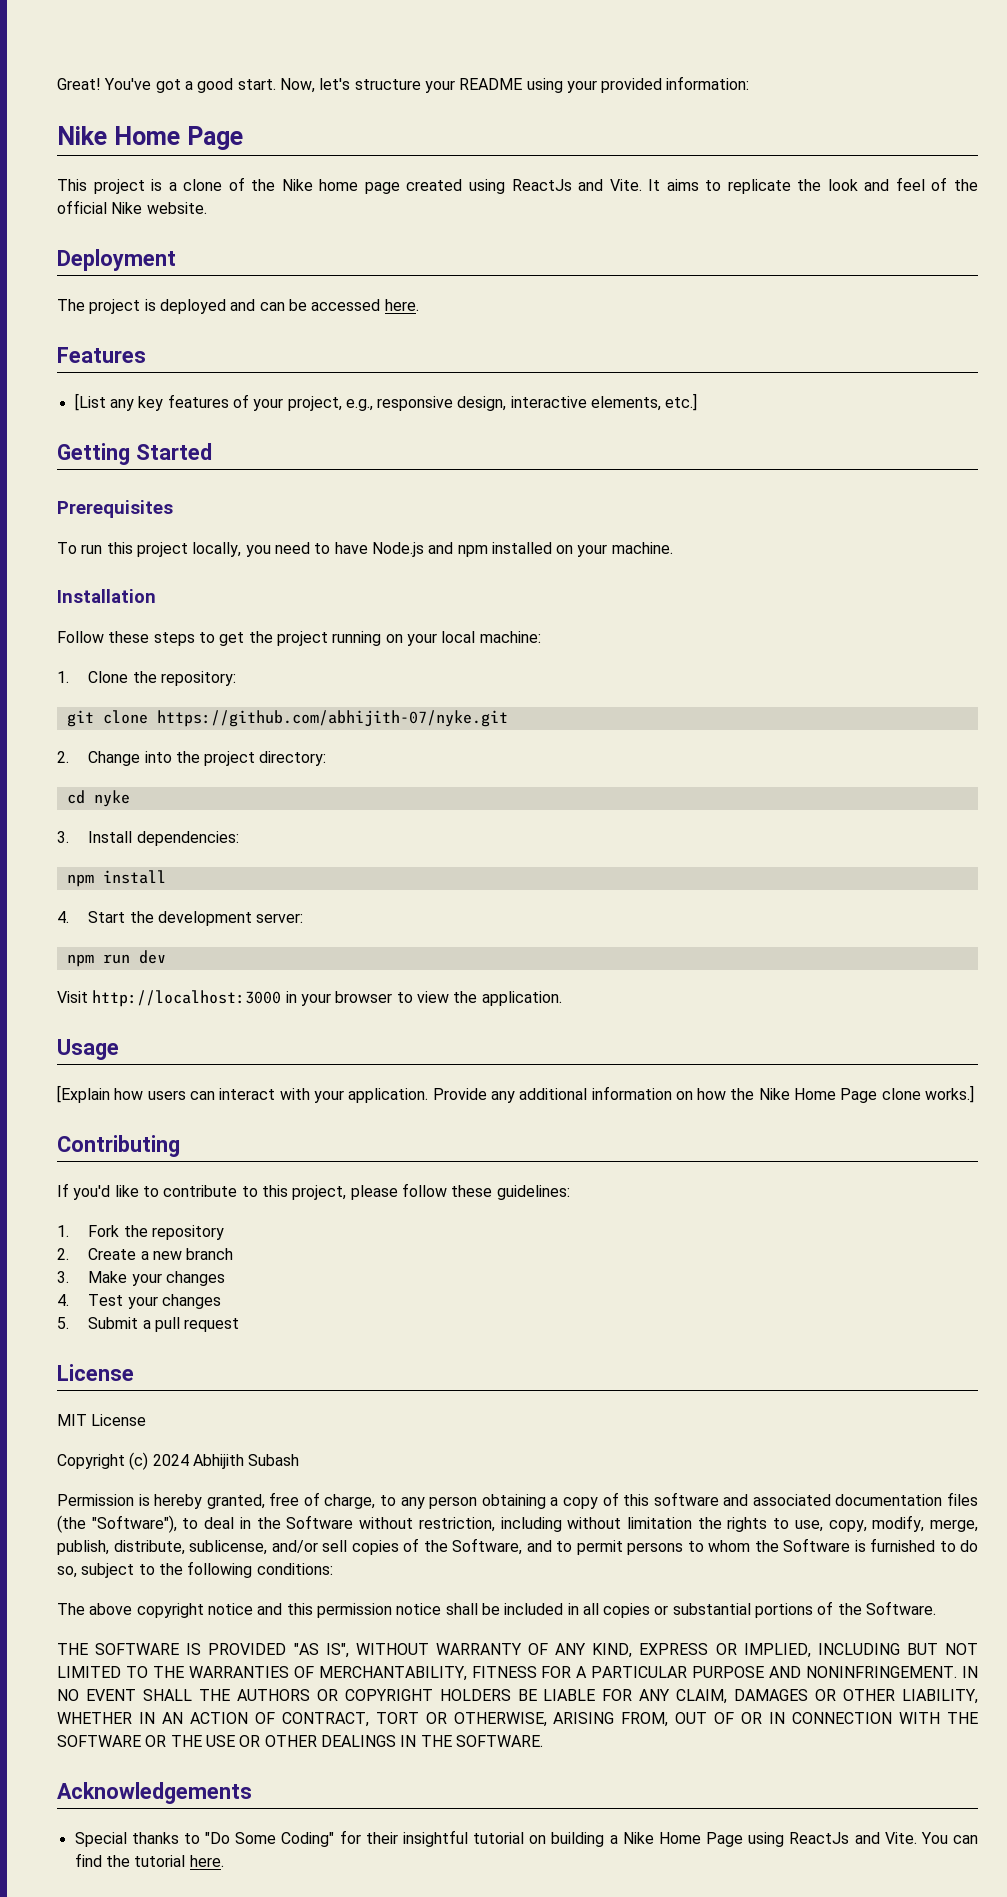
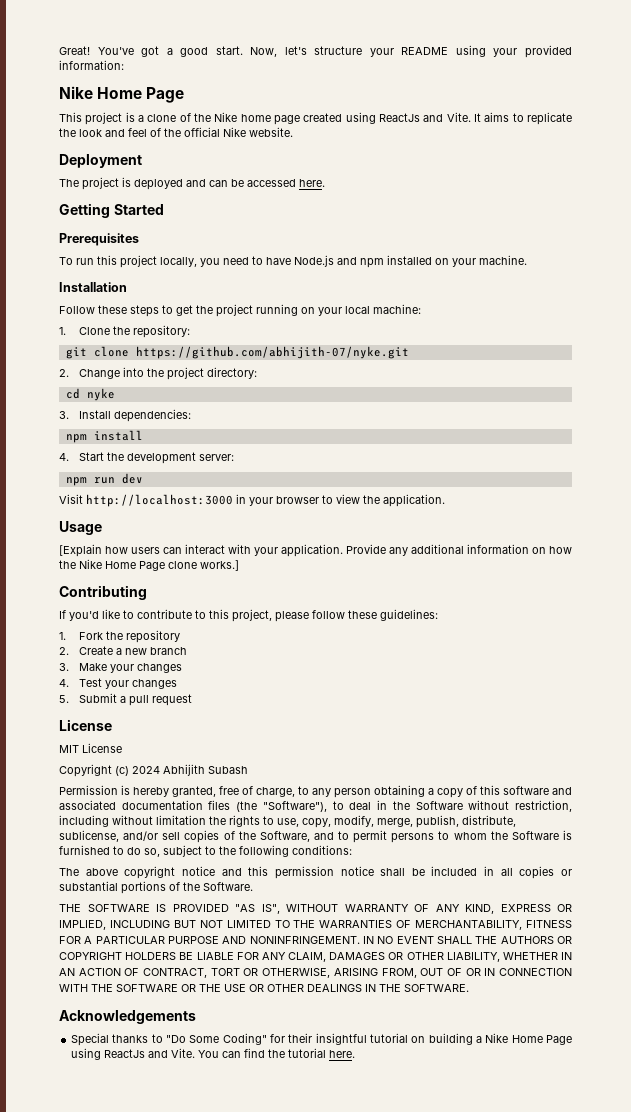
- Features
- [List any key features of your project, e.g., responsive design, interactive elements, etc.]

